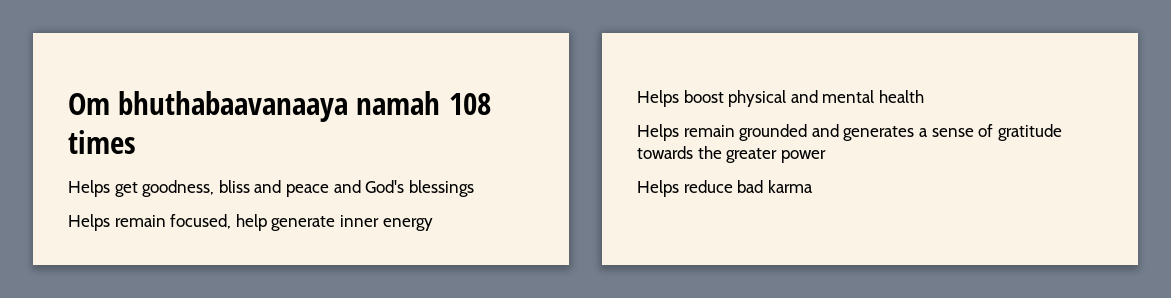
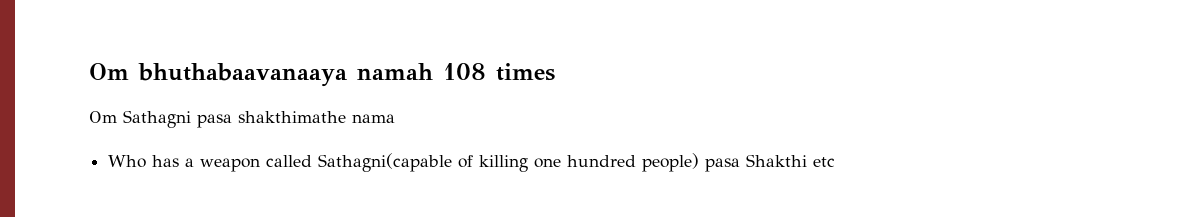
- Helps get goodness, bliss and peace and God's blessings
- Helps remain focused, help generate inner energy
- Helps boost physical and mental health
- Helps remain grounded and generates a sense of gratitude towards the greater power
- Helps reduce bad karma
+ Om Sathagni pasa shakthimathe nama
+ Who has a weapon called Sathagni(capable of killing one hundred people) pasa Shakthi etc

